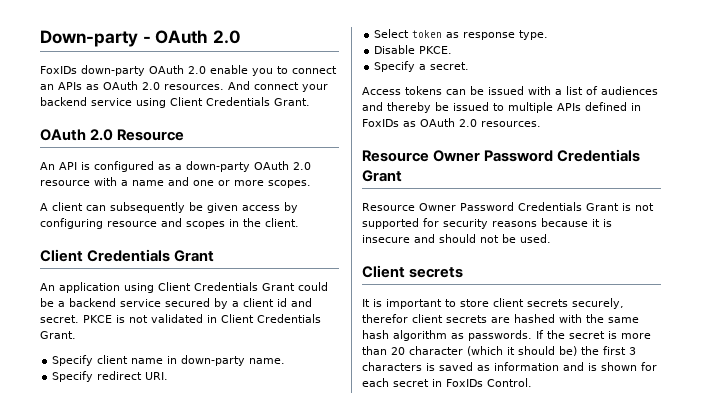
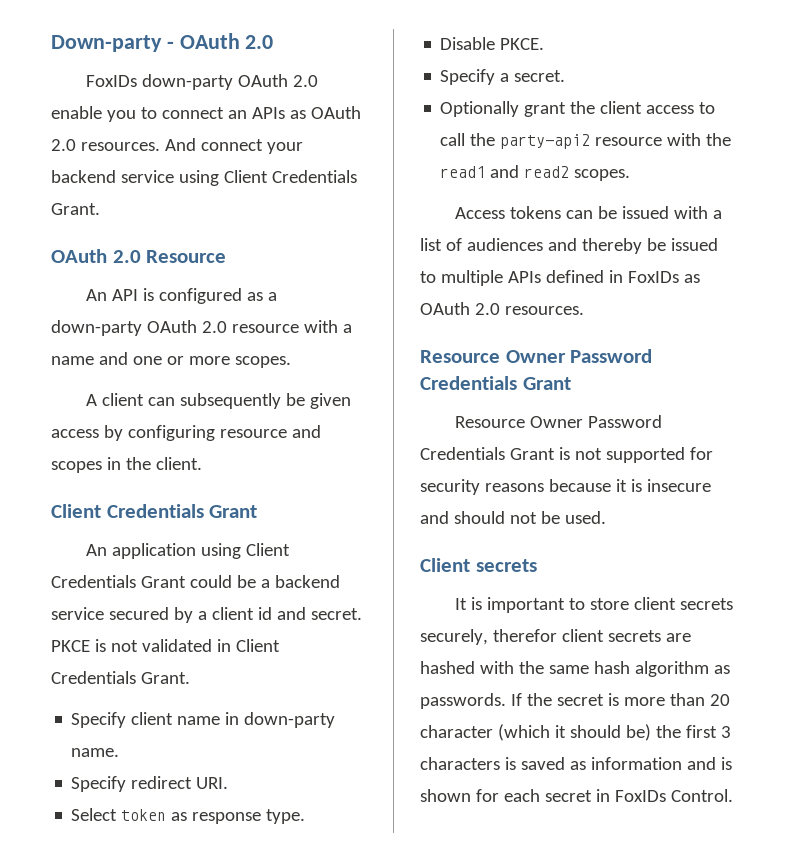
+ Optionally grant the client access to call the party-api2 resource with the read1 and read2 scopes.

